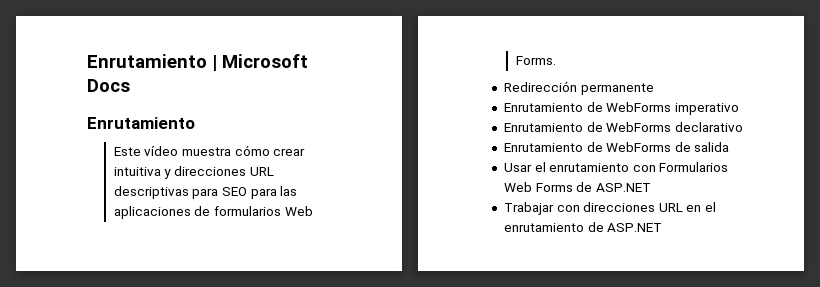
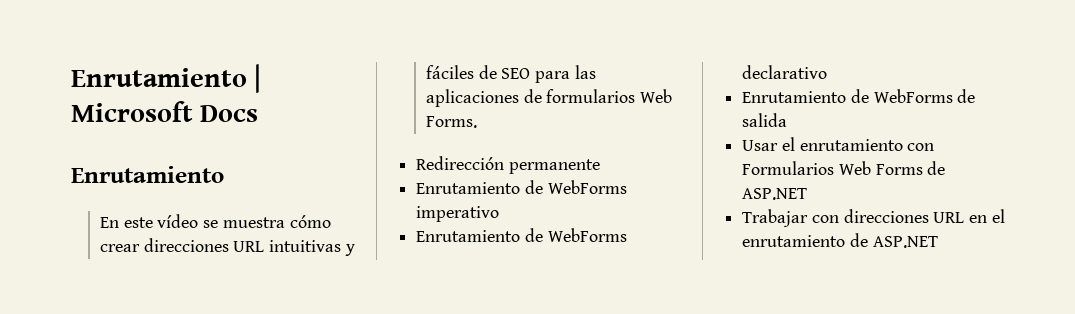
- Este vídeo muestra cómo crear intuitiva y direcciones URL descriptivas para SEO para las aplicaciones de formularios Web Forms.
+ En este vídeo se muestra cómo crear direcciones URL intuitivas y fáciles de SEO para las aplicaciones de formularios Web Forms.

